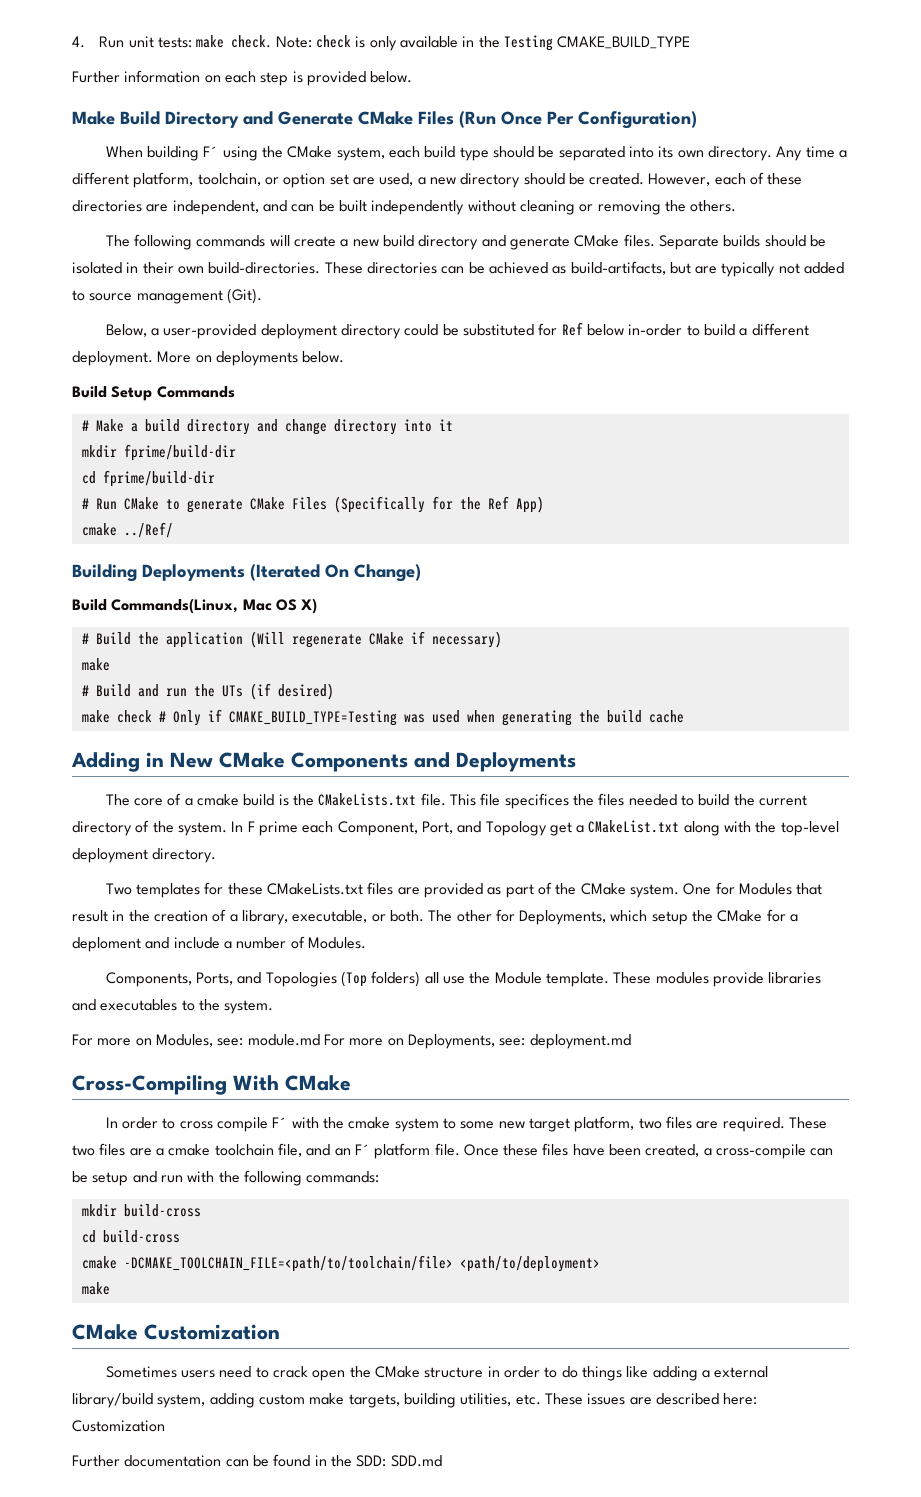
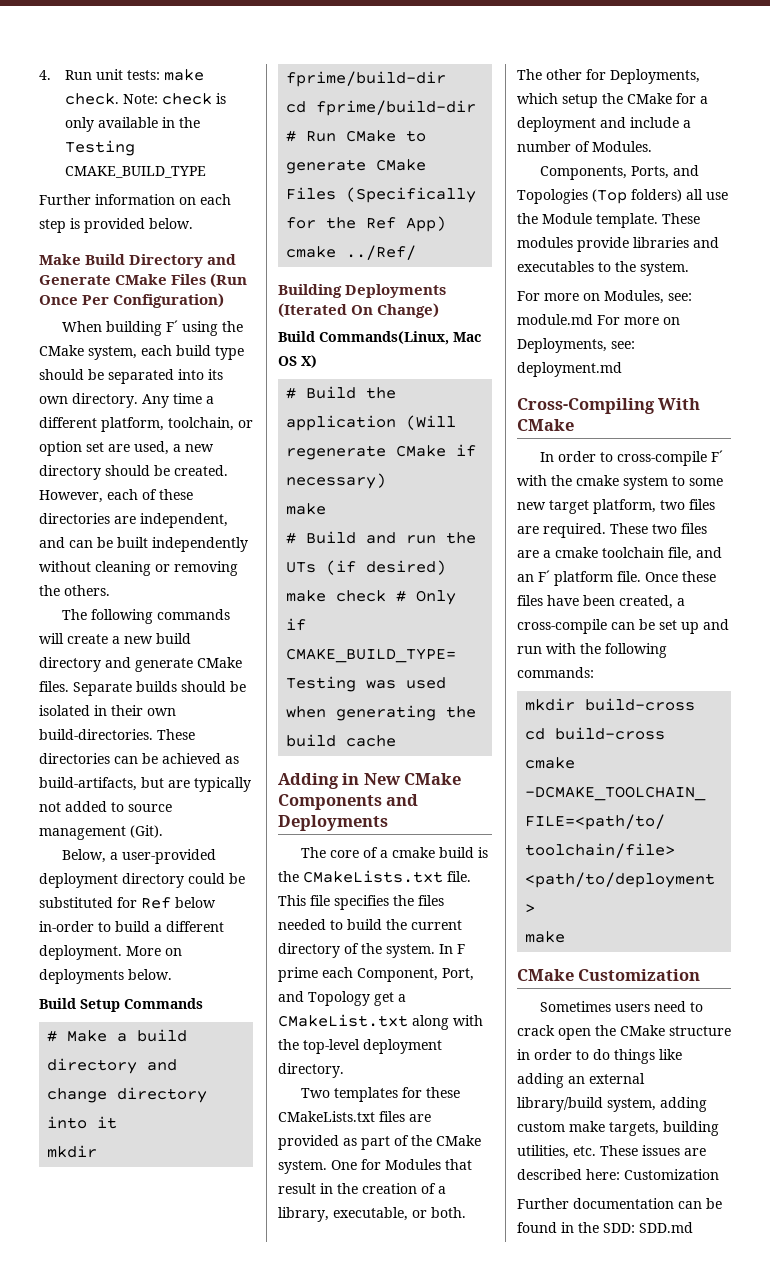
- This file specifices the files needed to build the current directory of the system.
+ This file specifies the files needed to build the current directory of the system.
- The other for Deployments, which setup the CMake for a deploment and include a number of Modules.
+ The other for Deployments, which setup the CMake for a deployment and include a number of Modules.
- In order to cross compile F´ with the cmake system to some new target platform, two files are required.
+ In order to cross-compile F´ with the cmake system to some new target platform, two files are required.
- Once these files have been created, a cross-compile can be setup and run with the following commands:
+ Once these files have been created, a cross-compile can be set up and run with the following commands:
- Sometimes users need to crack open the CMake structure in order to do things like adding a external library/build system, adding custom make targets, building utilities, etc. These issues are described here: Customization
+ Sometimes users need to crack open the CMake structure in order to do things like adding an external library/build system, adding custom make targets, building utilities, etc. These issues are described here: Customization

